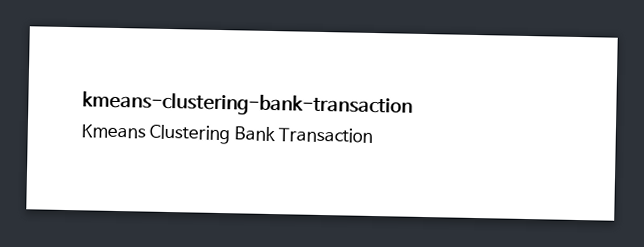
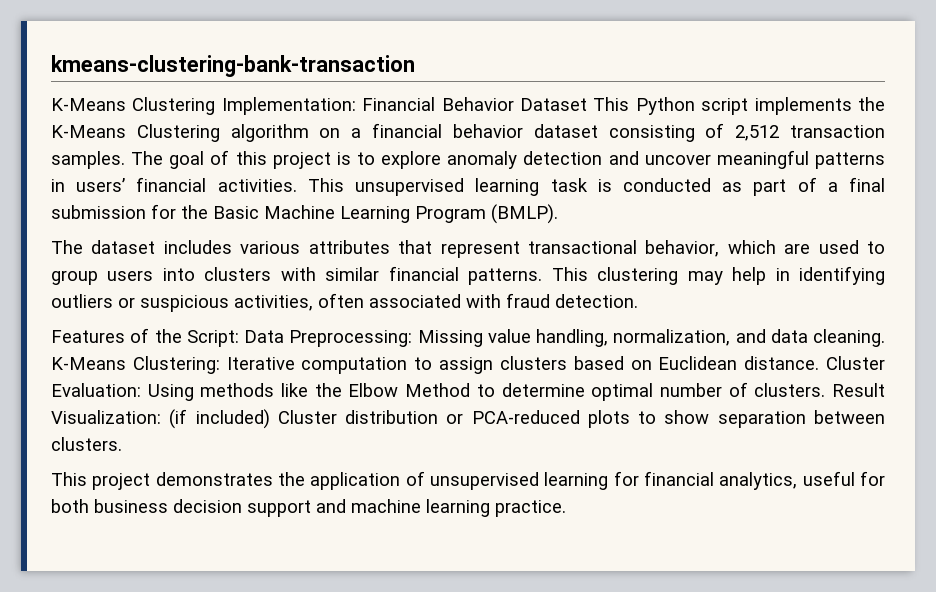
- Kmeans Clustering Bank Transaction
+ K-Means Clustering Implementation: Financial Behavior Dataset This Python script implements the K-Means Clustering algorithm on a financial behavior dataset consisting of 2,512 transaction samples. The goal of this project is to explore anomaly detection and uncover meaningful patterns in users’ financial activities. This unsupervised learning task is conducted as part of a final submission for the Basic Machine Learning Program (BMLP).
+ The dataset includes various attributes that represent transactional behavior, which are used to group users into clusters with similar financial patterns. This clustering may help in identifying outliers or suspicious activities, often associated with fraud detection.
+ Features of the Script: Data Preprocessing: Missing value handling, normalization, and data cleaning. K-Means Clustering: Iterative computation to assign clusters based on Euclidean distance. Cluster Evaluation: Using methods like the Elbow Method to determine optimal number of clusters. Result Visualization: (if included) Cluster distribution or PCA-reduced plots to show separation between clusters.
+ This project demonstrates the application of unsupervised learning for financial analytics, useful for both business decision support and machine learning practice.

